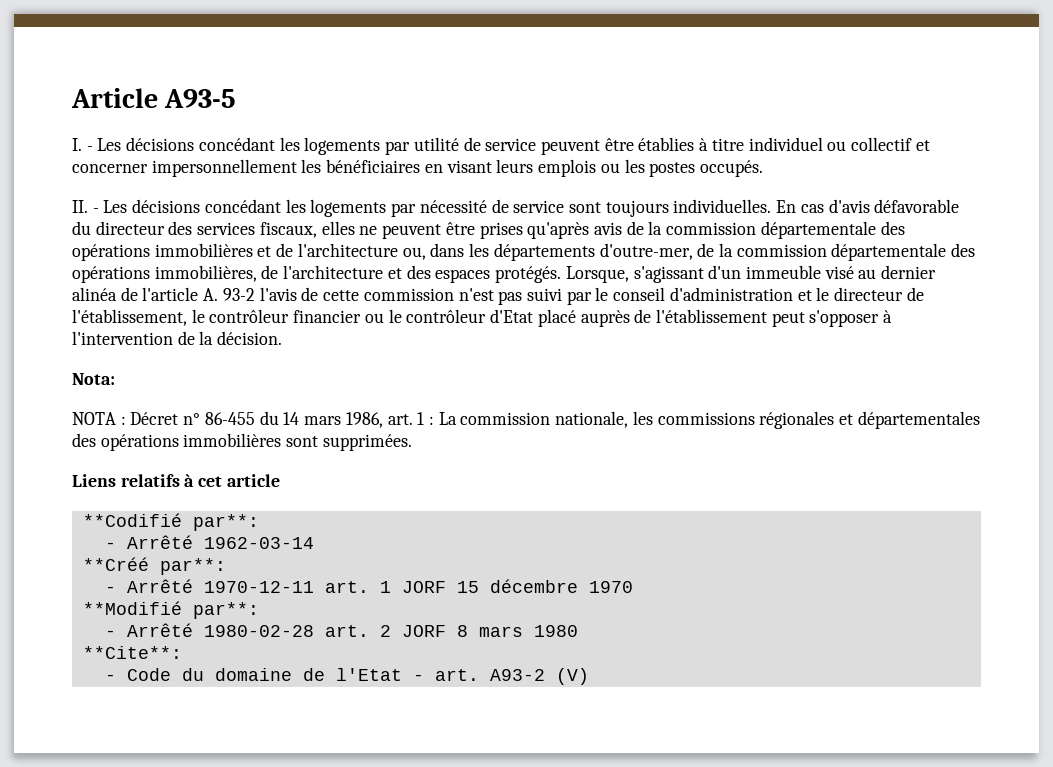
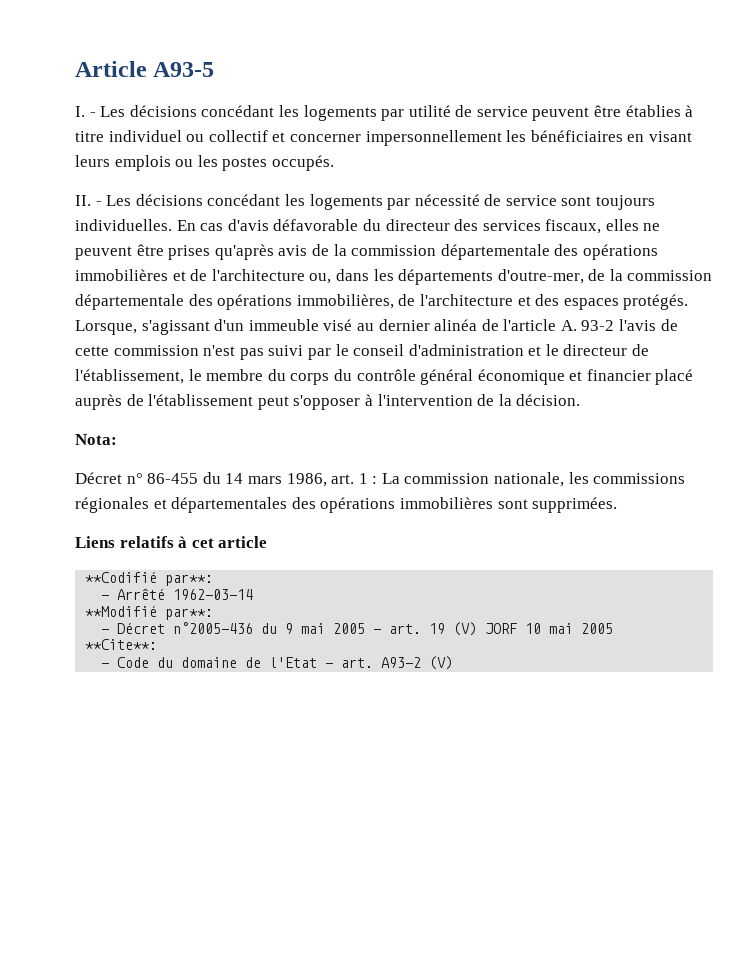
- Lorsque, s'agissant d'un immeuble visé au dernier alinéa de l'article A. 93-2 l'avis de cette commission n'est pas suivi par le conseil d'administration et le directeur de l'établissement, le contrôleur financier ou le contrôleur d'Etat placé auprès de l'établissement peut s'opposer à l'intervention de la décision.
+ Lorsque, s'agissant d'un immeuble visé au dernier alinéa de l'article A. 93-2 l'avis de cette commission n'est pas suivi par le conseil d'administration et le directeur de l'établissement, le membre du corps du contrôle général économique et financier placé auprès de l'établissement peut s'opposer à l'intervention de la décision.
- NOTA : Décret n° 86-455 du 14 mars 1986, art. 1 : La commission nationale, les commissions régionales et départementales des opérations immobilières sont supprimées.
+ Décret n° 86-455 du 14 mars 1986, art. 1 : La commission nationale, les commissions régionales et départementales des opérations immobilières sont supprimées.
- **Créé par**:
- - Arrêté 1970-12-11 art. 1 JORF 15 décembre 1970
  **Modifié par**:
- - Arrêté 1980-02-28 art. 2 JORF 8 mars 1980
+ - Décret n°2005-436 du 9 mai 2005 - art. 19 (V) JORF 10 mai 2005

